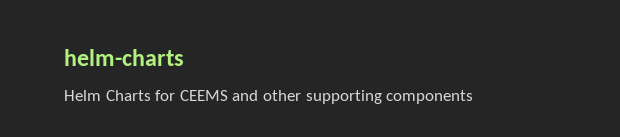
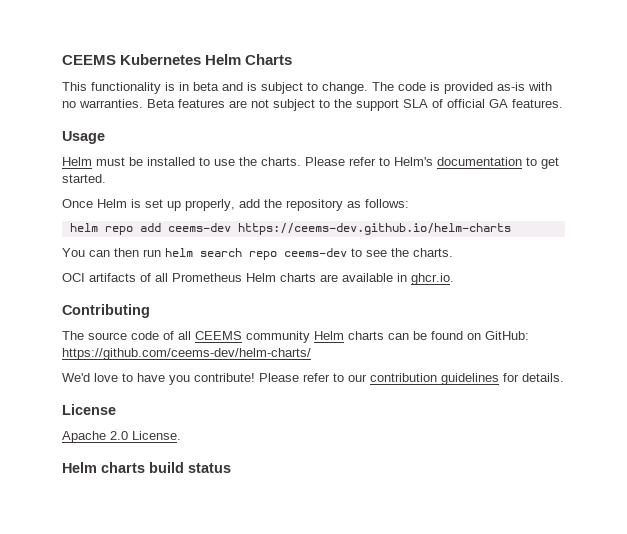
- helm-charts
- Helm Charts for CEEMS and other supporting components
+ CEEMS Kubernetes Helm Charts
+ This functionality is in beta and is subject to change. The code is provided as-is with no warranties. Beta features are not subject to the support SLA of official GA features.
+ Usage
+ Helm must be installed to use the charts. Please refer to Helm's documentation to get started.
+ Once Helm is set up properly, add the repository as follows:
+ helm repo add ceems-dev https://ceems-dev.github.io/helm-charts
+ You can then run helm search repo ceems-dev to see the charts.
+ OCI artifacts of all Prometheus Helm charts are available in ghcr.io.
+ Contributing
+ The source code of all CEEMS community Helm charts can be found on GitHub: https://github.com/ceems-dev/helm-charts/
+ We'd love to have you contribute! Please refer to our contribution guidelines for details.
+ License
+ Apache 2.0 License.
+ Helm charts build status

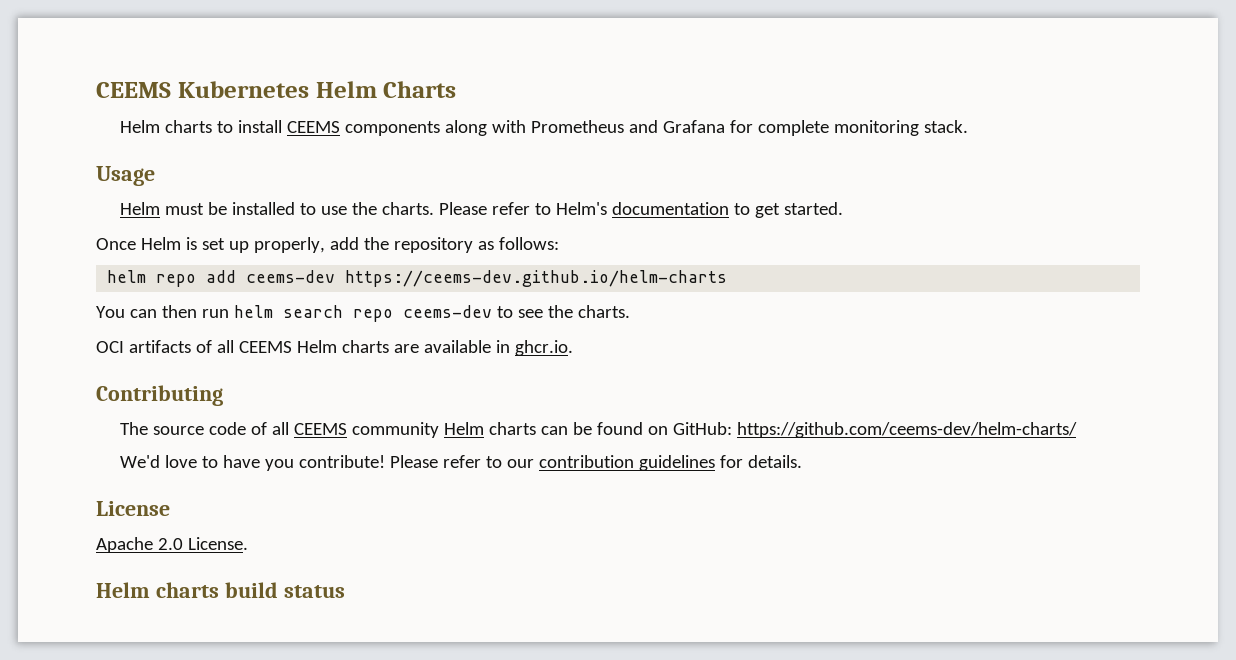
- This functionality is in beta and is subject to change. The code is provided as-is with no warranties. Beta features are not subject to the support SLA of official GA features.
+ Helm charts to install CEEMS components along with Prometheus and Grafana for complete monitoring stack.
- OCI artifacts of all Prometheus Helm charts are available in ghcr.io.
+ OCI artifacts of all CEEMS Helm charts are available in ghcr.io.

